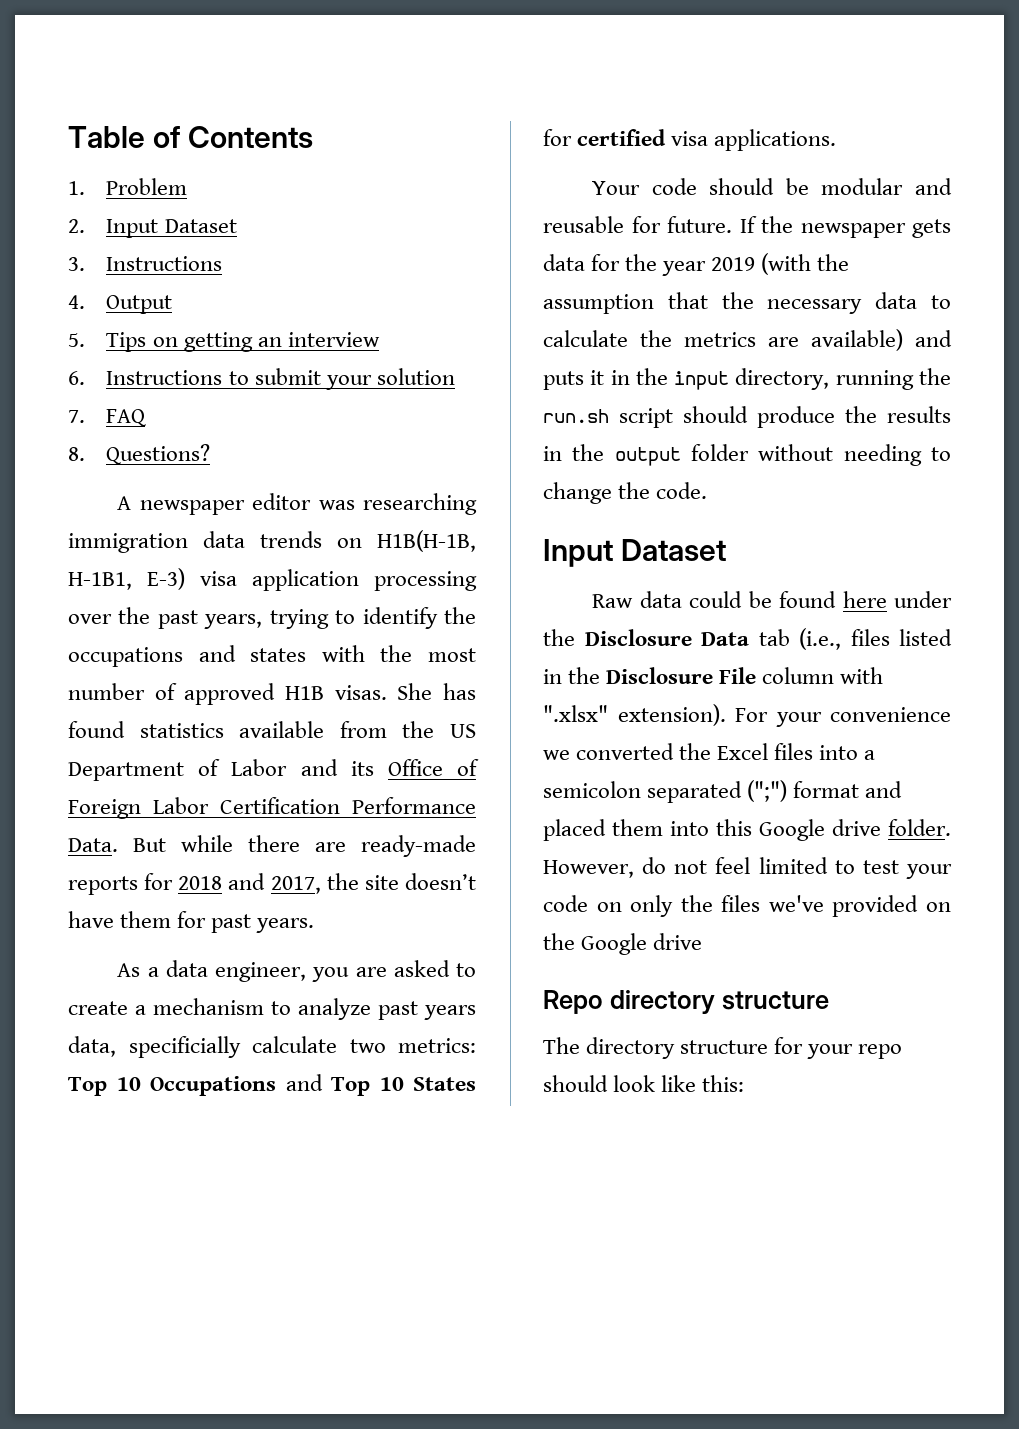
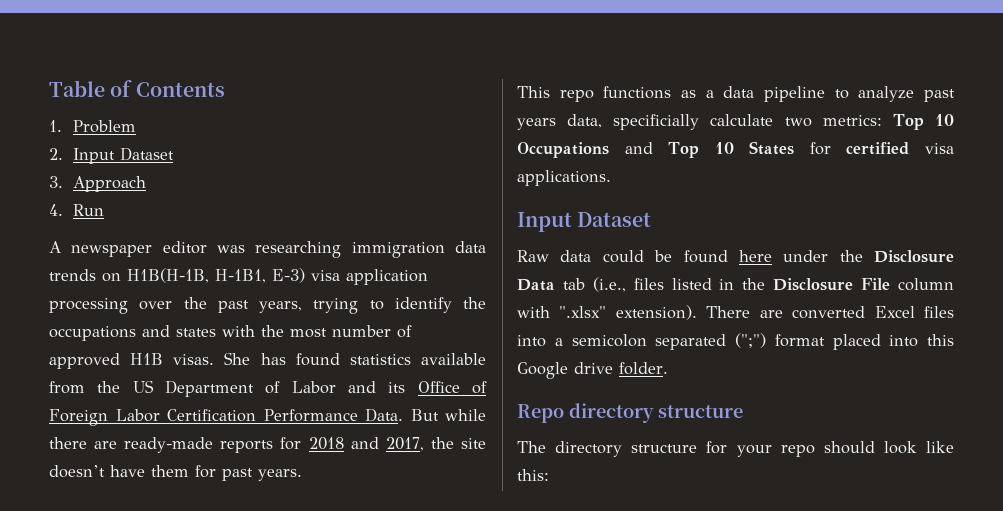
- 3. Instructions
+ 3. Approach
- 4. Output
- 5. Tips on getting an interview
- 6. Instructions to submit your solution
- 7. FAQ
- 8. Questions?
+ 4. Run
- As a data engineer, you are asked to create a mechanism to analyze past years data, specificially calculate two metrics: Top 10 Occupations and Top 10 States for certified visa applications.
+ This repo functions as a data pipeline to analyze past years data, specificially calculate two metrics: Top 10 Occupations and Top 10 States for certified visa applications.
- Your code should be modular and reusable for future. If the newspaper gets data for the year 2019 (with the assumption that the necessary data to calculate the metrics are available) and puts it in the input directory, running the run.sh script should produce the results in the output folder without needing to change the code.
- For your convenience we converted the Excel files into a semicolon separated (";") format and placed them into this Google drive folder. However, do not feel limited to test your code on only the files we've provided on the Google drive
+ There are converted Excel files into a semicolon separated (";") format placed into this Google drive folder.

